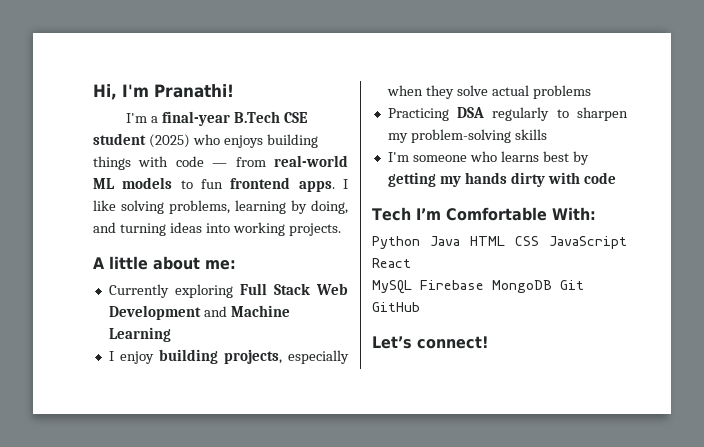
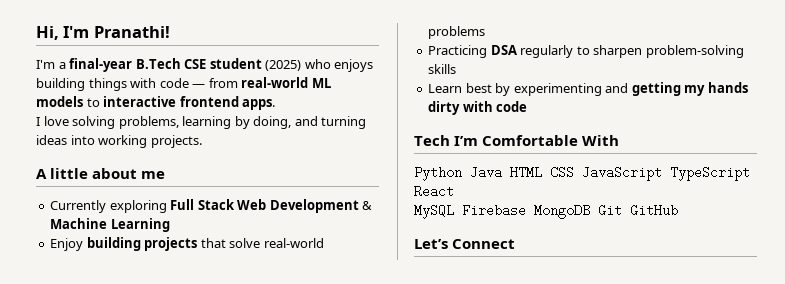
- I'm a final-year B.Tech CSE student (2025) who enjoys building things with code — from real-world ML models to fun frontend apps. I like solving problems, learning by doing, and turning ideas into working projects.
+ I'm a final-year B.Tech CSE student (2025) who enjoys building things with code — from real-world ML models to interactive frontend apps.
+ I love solving problems, learning by doing, and turning ideas into working projects.
- A little about me:
+ A little about me
- Currently exploring Full Stack Web Development and Machine Learning
+ Currently exploring Full Stack Web Development & Machine Learning
- I enjoy building projects, especially when they solve actual problems
+ Enjoy building projects that solve real-world problems
- Practicing DSA regularly to sharpen my problem-solving skills
+ Practicing DSA regularly to sharpen problem-solving skills
- I'm someone who learns best by getting my hands dirty with code
+ Learn best by experimenting and getting my hands dirty with code
- Tech I’m Comfortable With:
+ Tech I’m Comfortable With
- Python Java HTML CSS JavaScript React
+ Python Java HTML CSS JavaScript TypeScript React
- Let’s connect!
+ Let’s Connect

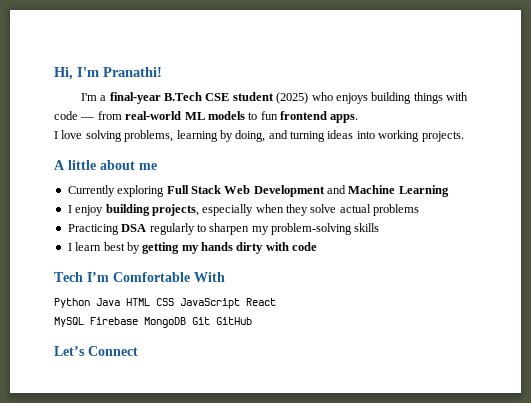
- I'm a final-year B.Tech CSE student (2025) who enjoys building things with code — from real-world ML models to interactive frontend apps.
+ I'm a final-year B.Tech CSE student (2025) who enjoys building things with code — from real-world ML models to fun frontend apps.
- Currently exploring Full Stack Web Development & Machine Learning
+ Currently exploring Full Stack Web Development and Machine Learning
- Enjoy building projects that solve real-world problems
+ I enjoy building projects, especially when they solve actual problems
- Practicing DSA regularly to sharpen problem-solving skills
+ Practicing DSA regularly to sharpen my problem-solving skills
- Learn best by experimenting and getting my hands dirty with code
+ I learn best by getting my hands dirty with code
- Python Java HTML CSS JavaScript TypeScript React
+ Python Java HTML CSS JavaScript React

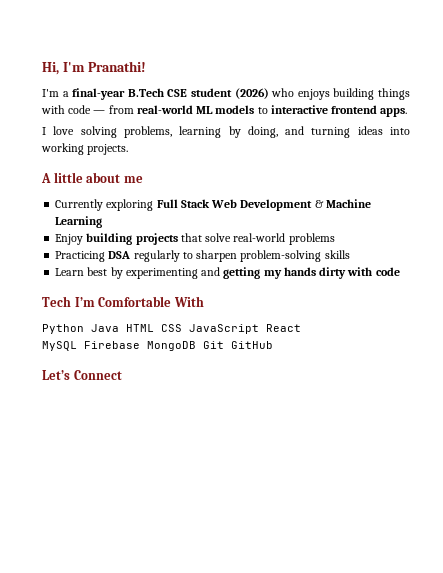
- I'm a final-year B.Tech CSE student (2025) who enjoys building things with code — from real-world ML models to fun frontend apps.
+ I'm a final-year B.Tech CSE student (2026) who enjoys building things with code — from real-world ML models to interactive frontend apps.
- Currently exploring Full Stack Web Development and Machine Learning
+ Currently exploring Full Stack Web Development & Machine Learning
- I enjoy building projects, especially when they solve actual problems
+ Enjoy building projects that solve real-world problems
- Practicing DSA regularly to sharpen my problem-solving skills
+ Practicing DSA regularly to sharpen problem-solving skills
- I learn best by getting my hands dirty with code
+ Learn best by experimenting and getting my hands dirty with code

